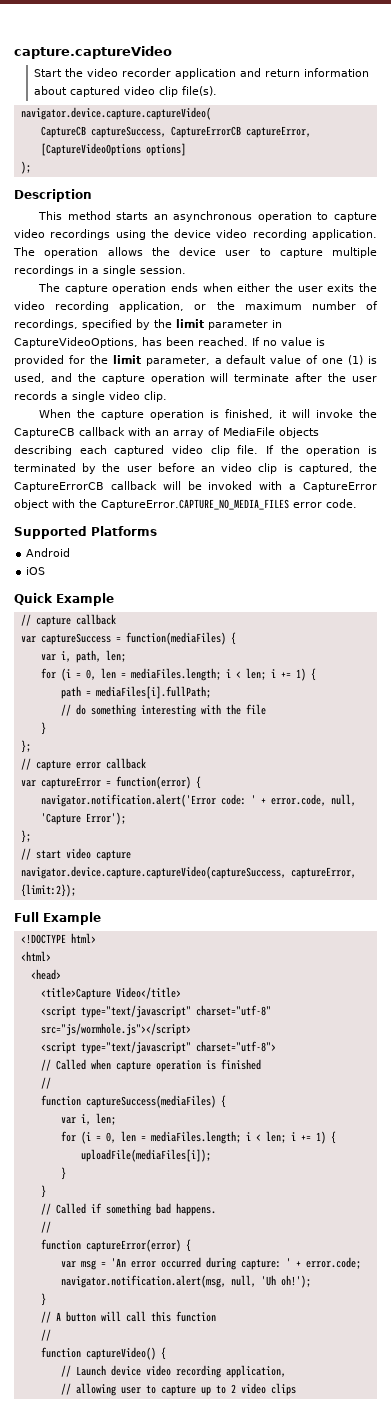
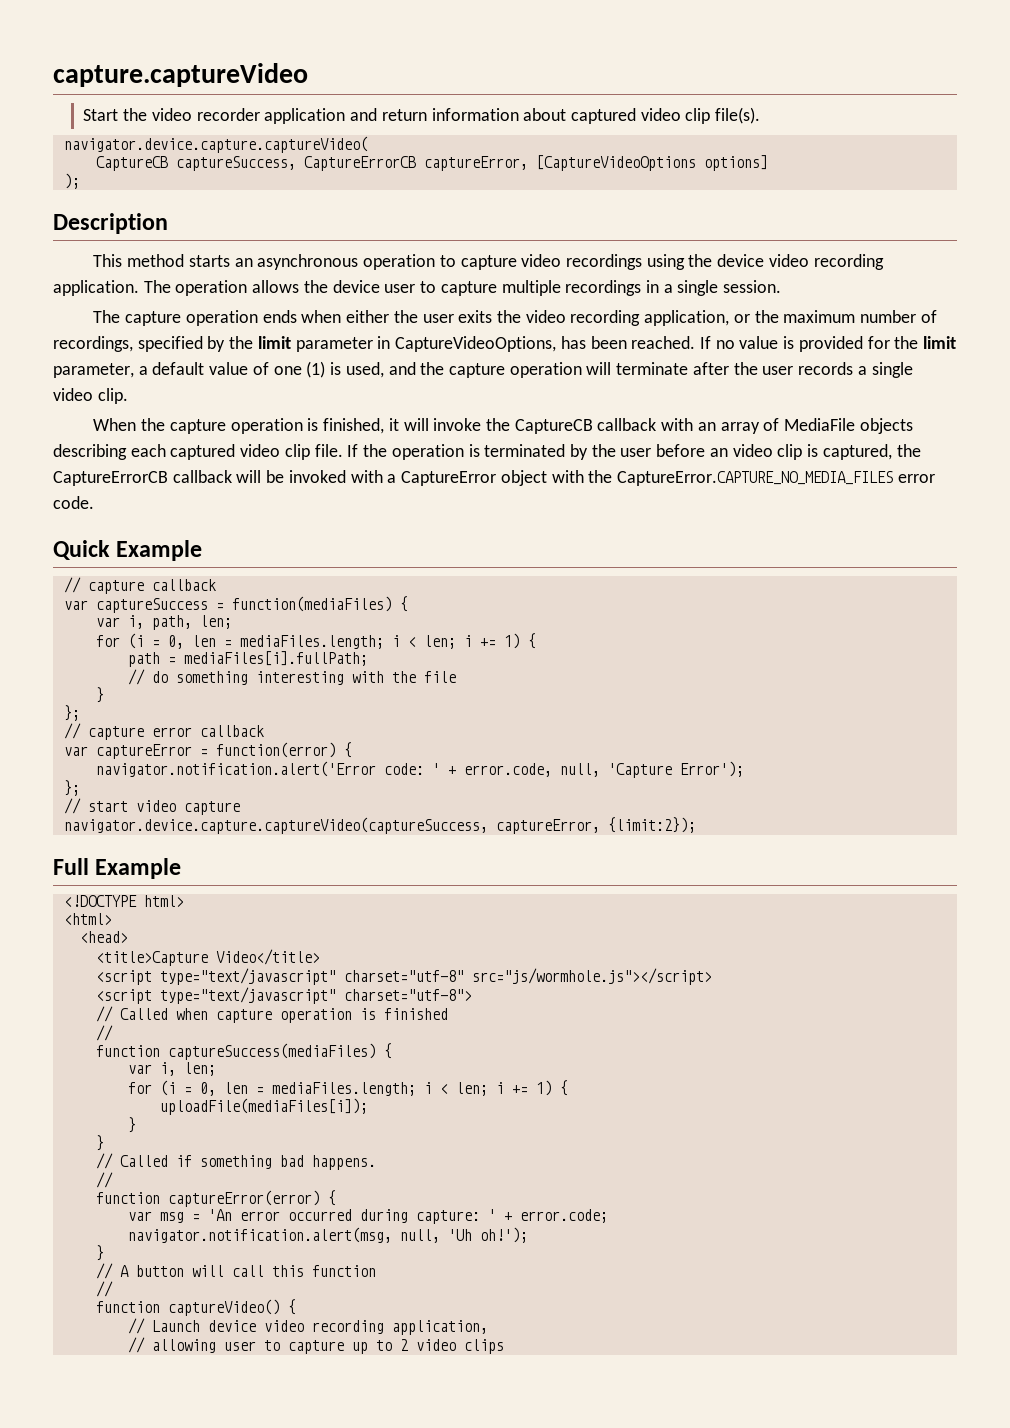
- Supported Platforms
- Android
- iOS

